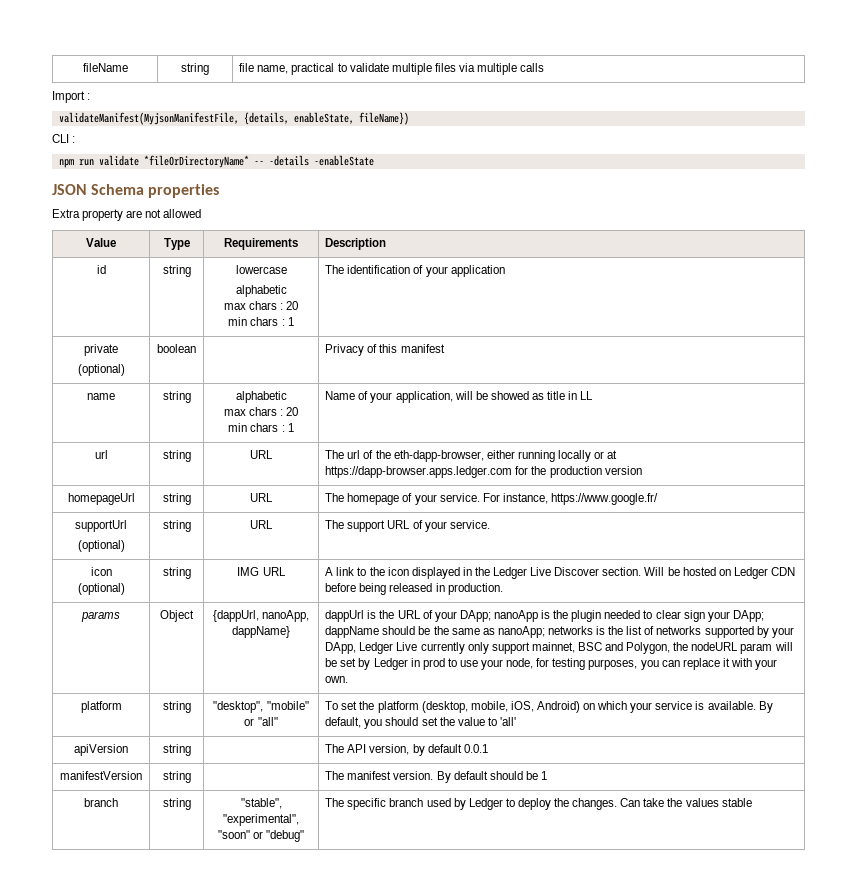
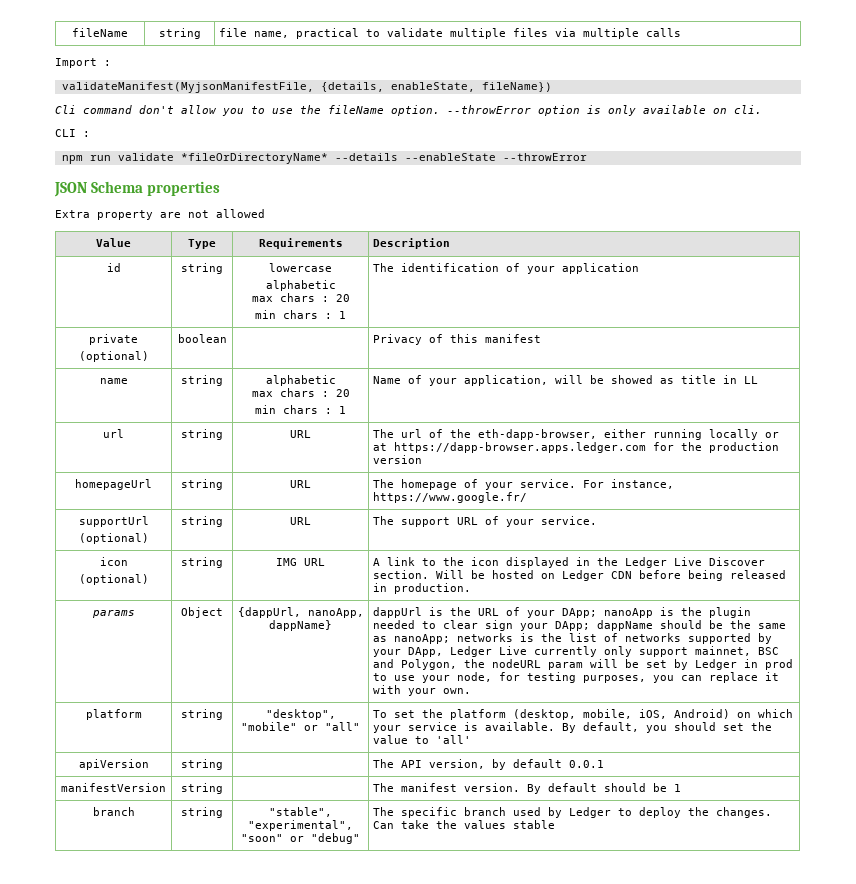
+ Cli command don't allow you to use the fileName option. --throwError option is only available on cli.
- npm run validate *fileOrDirectoryName* -- -details -enableState
+ npm run validate *fileOrDirectoryName* --details --enableState --throwError

